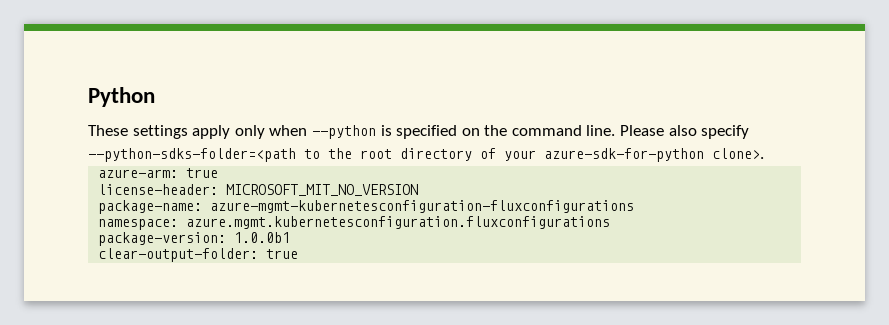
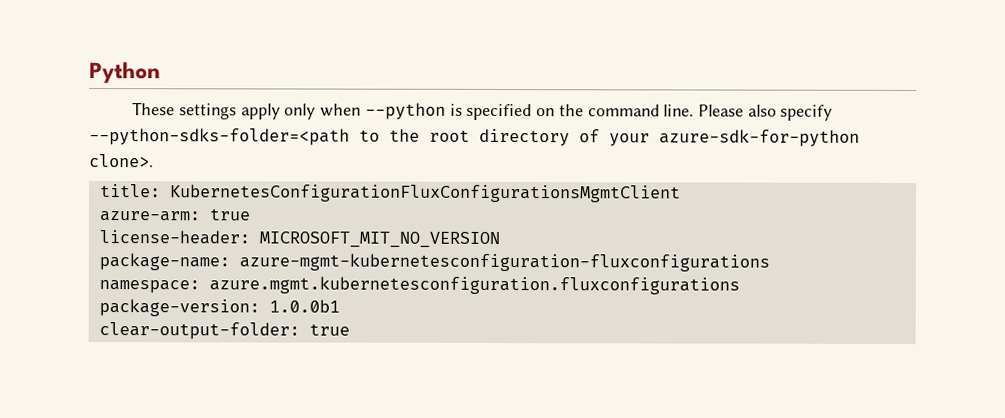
+ title: KubernetesConfigurationFluxConfigurationsMgmtClient

